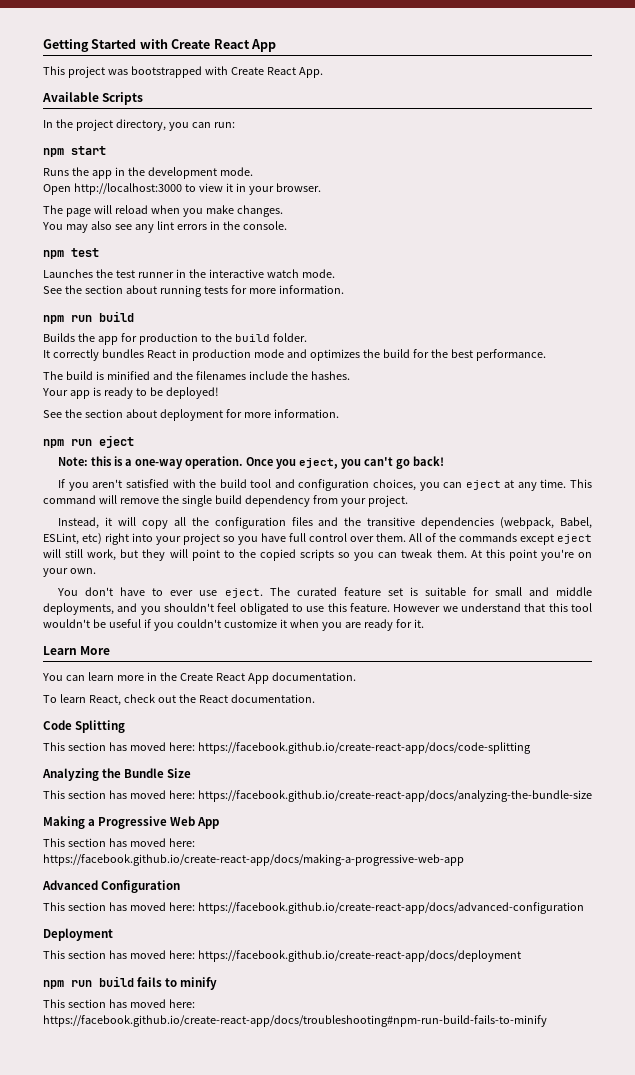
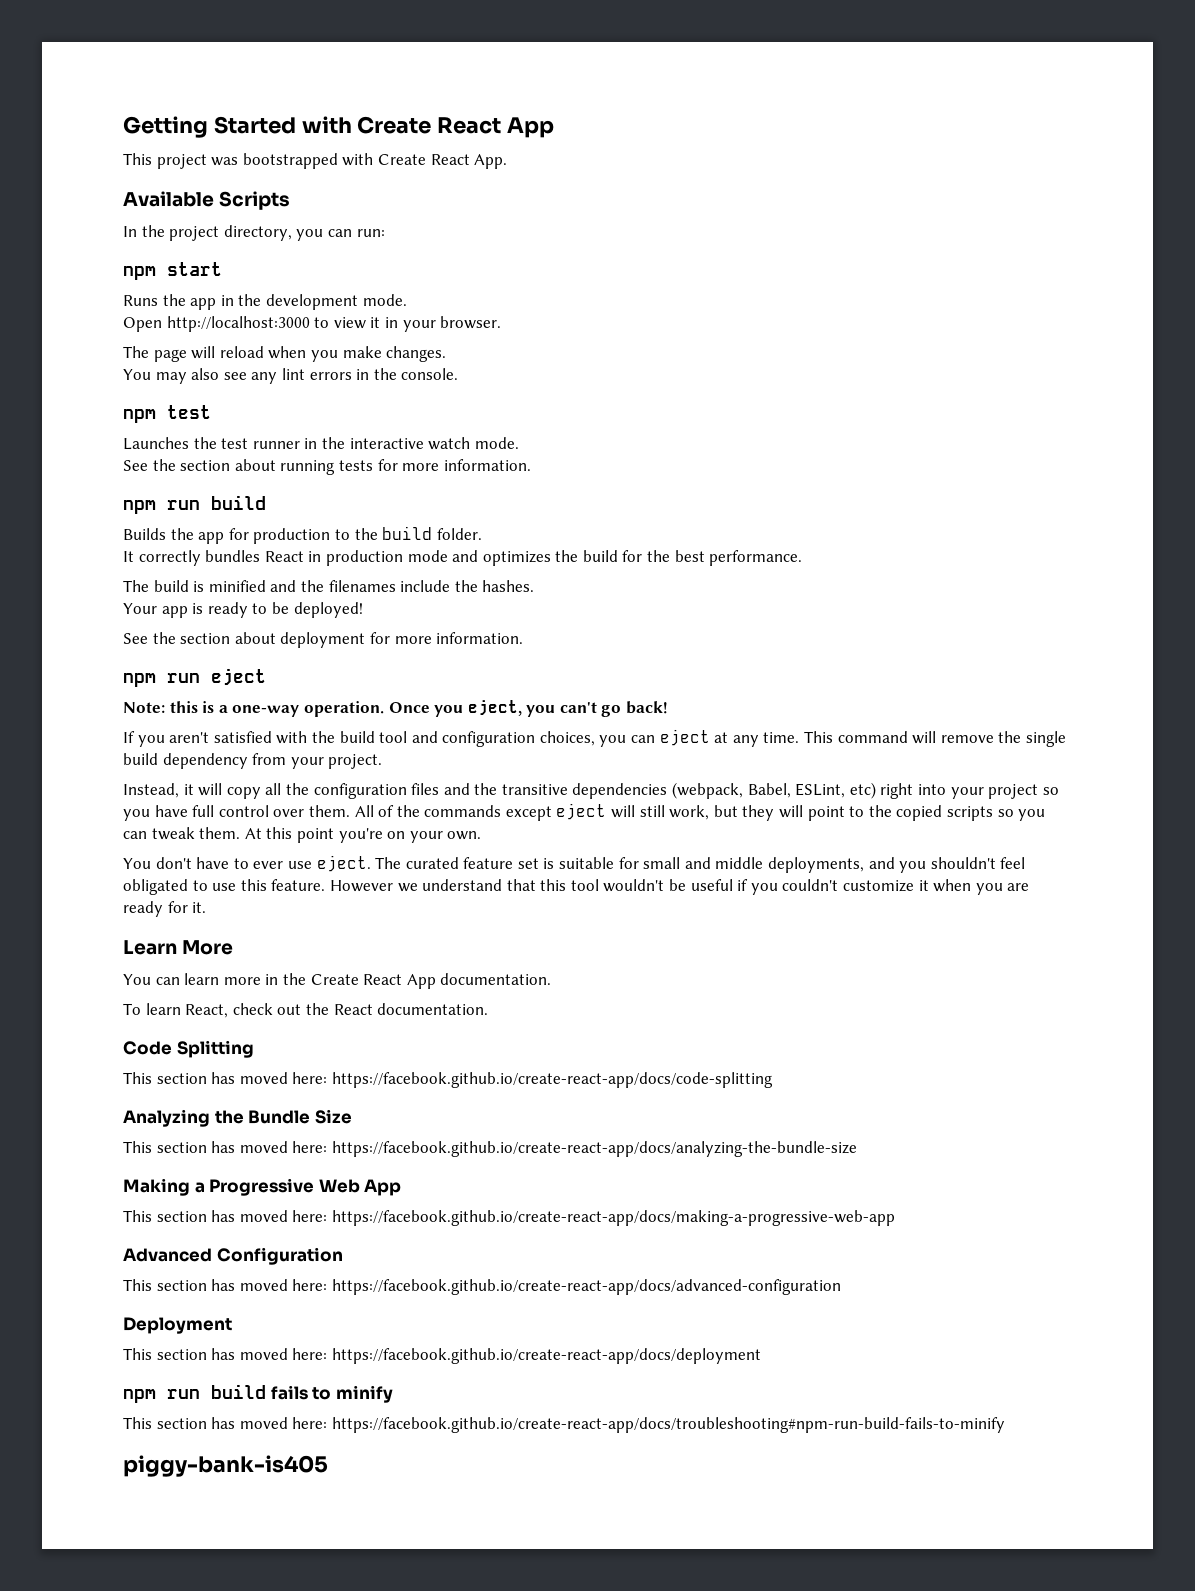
+ piggy-bank-is405

